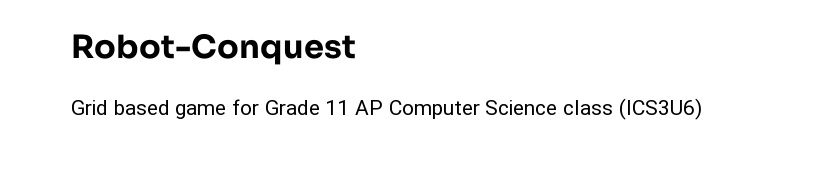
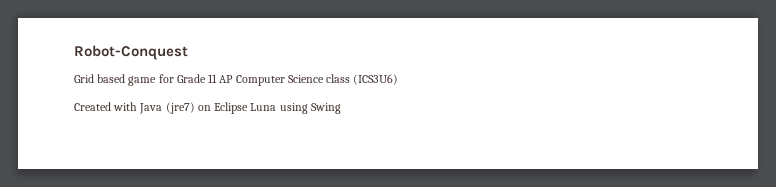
+ Created with Java (jre7) on Eclipse Luna using Swing

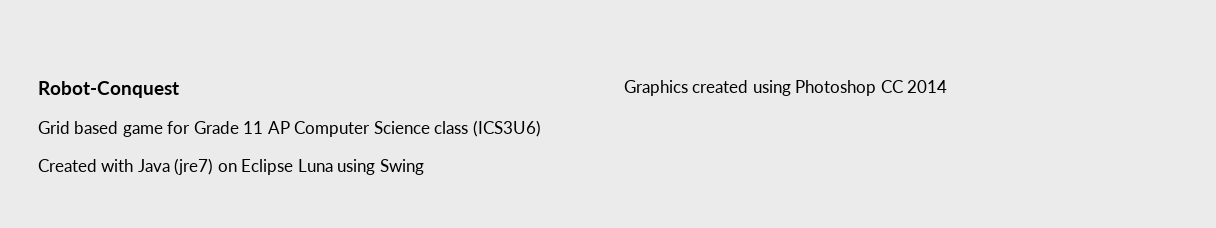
+ Graphics created using Photoshop CC 2014

